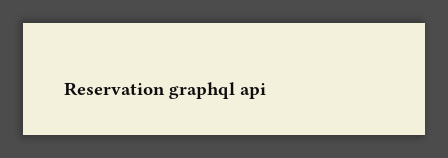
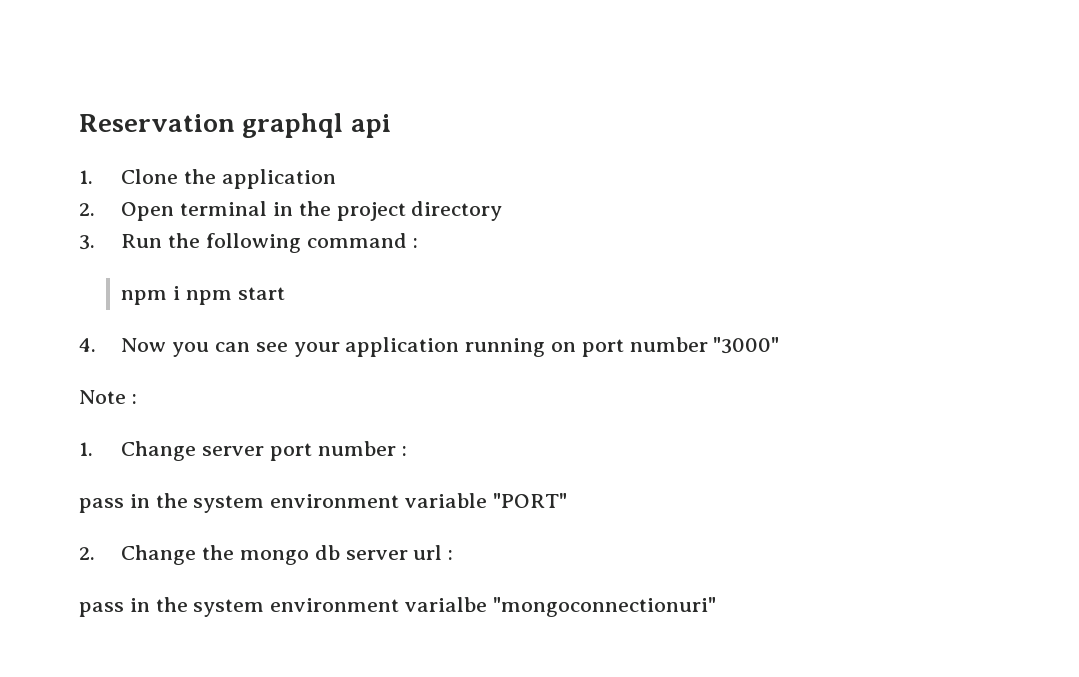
+ 1. Clone the application
+ 2. Open terminal in the project directory
+ 3. Run the following command :
+ npm i npm start
+ 4. Now you can see your application running on port number "3000"
+ Note :
+ 1. Change server port number :
+ pass in the system environment variable "PORT"
+ 2. Change the mongo db server url :
+ pass in the system environment varialbe "mongoconnectionuri"

